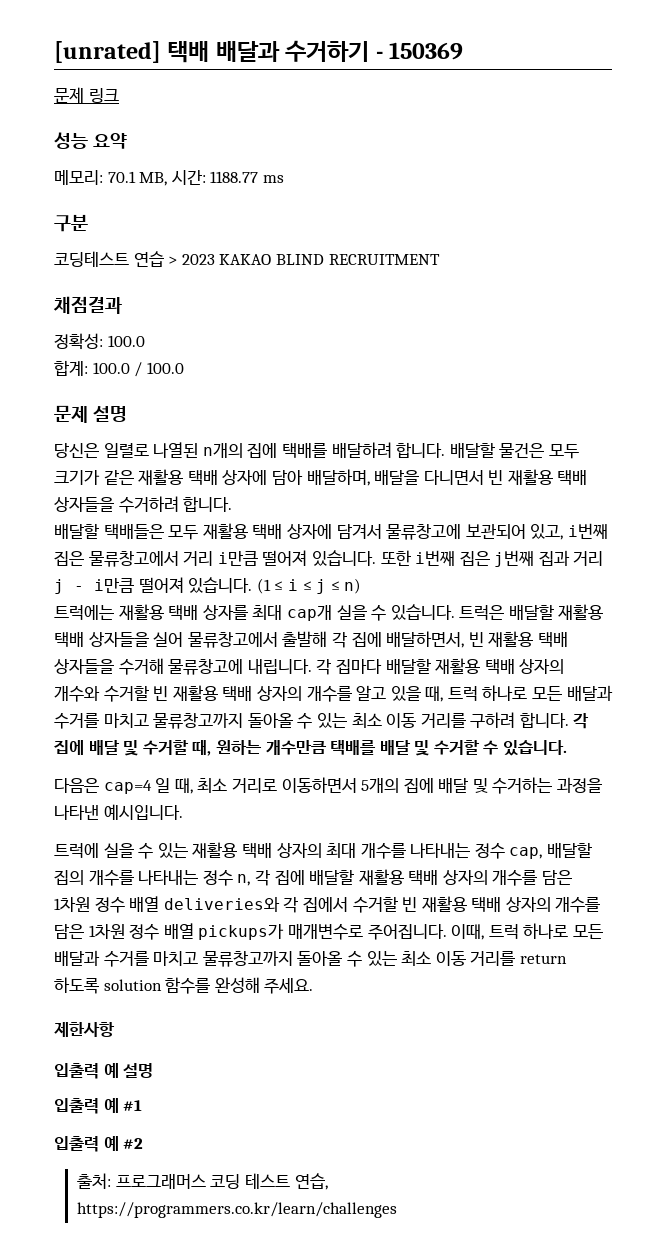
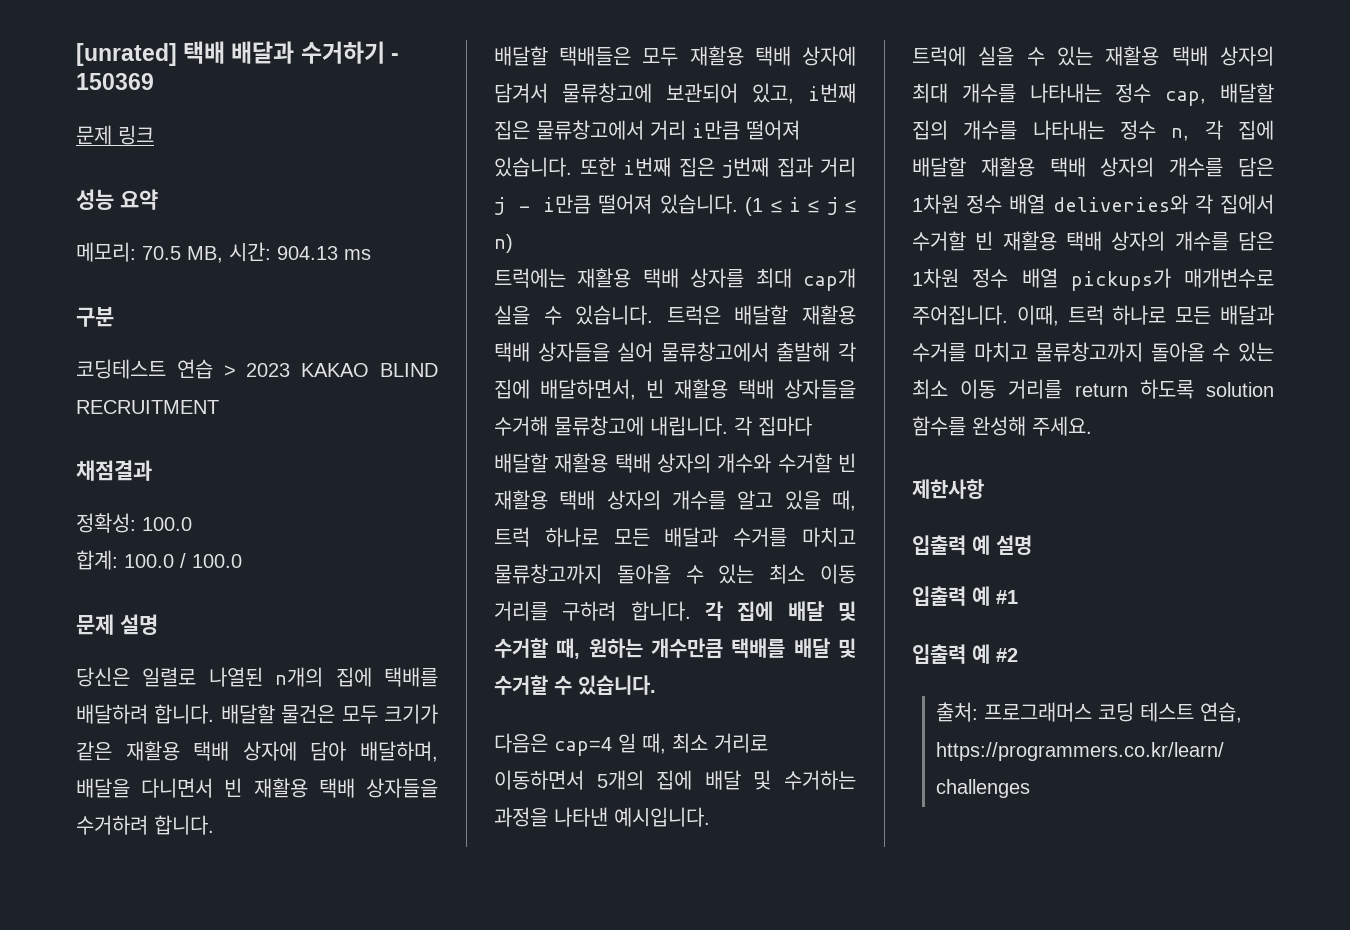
- 메모리: 70.1 MB, 시간: 1188.77 ms
+ 메모리: 70.5 MB, 시간: 904.13 ms

